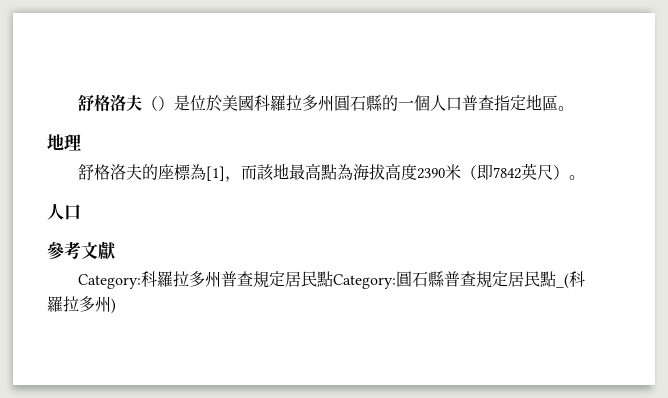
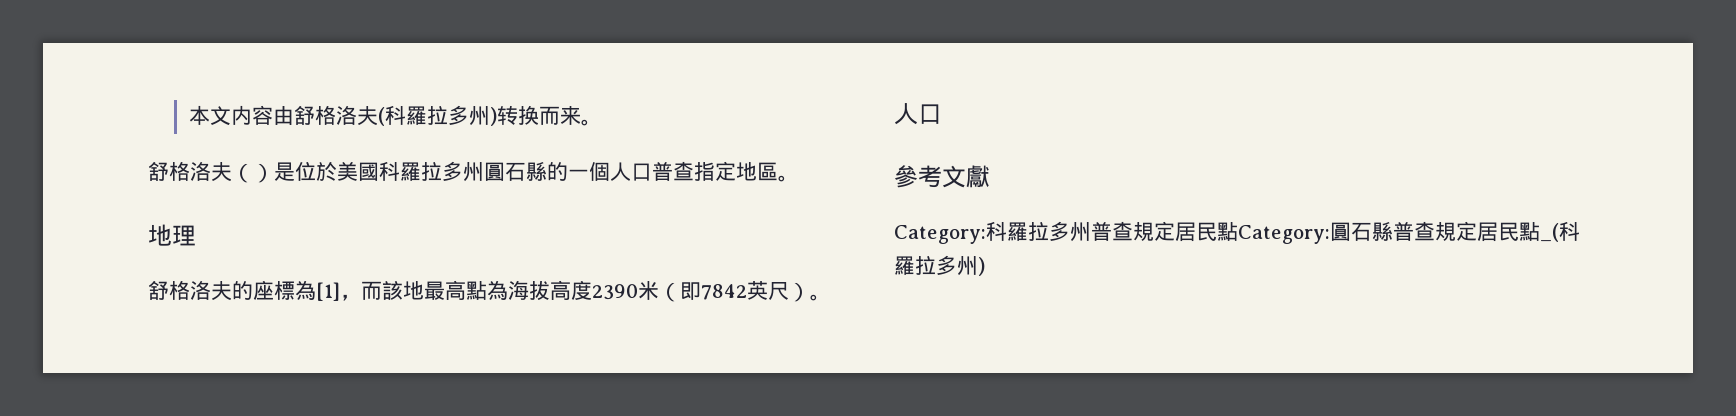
+ 本文内容由舒格洛夫(科羅拉多州)转换而来。

